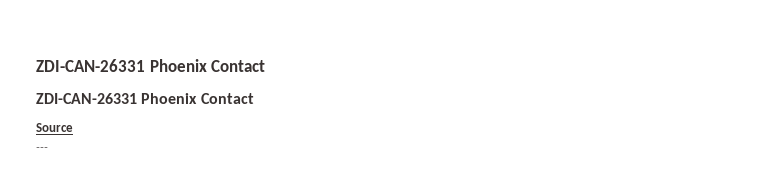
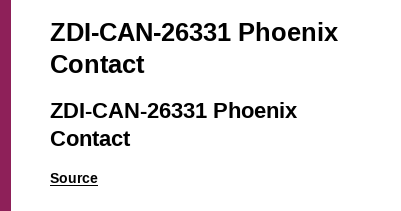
- ---

